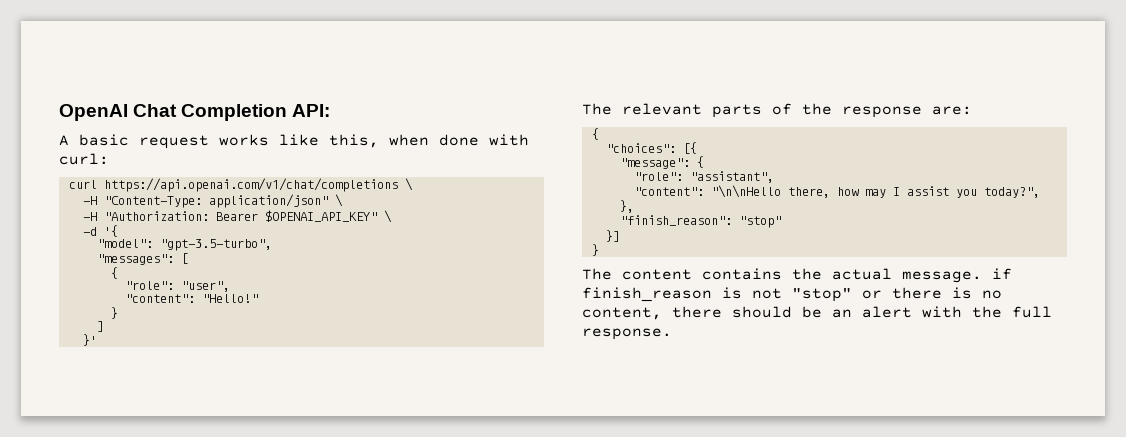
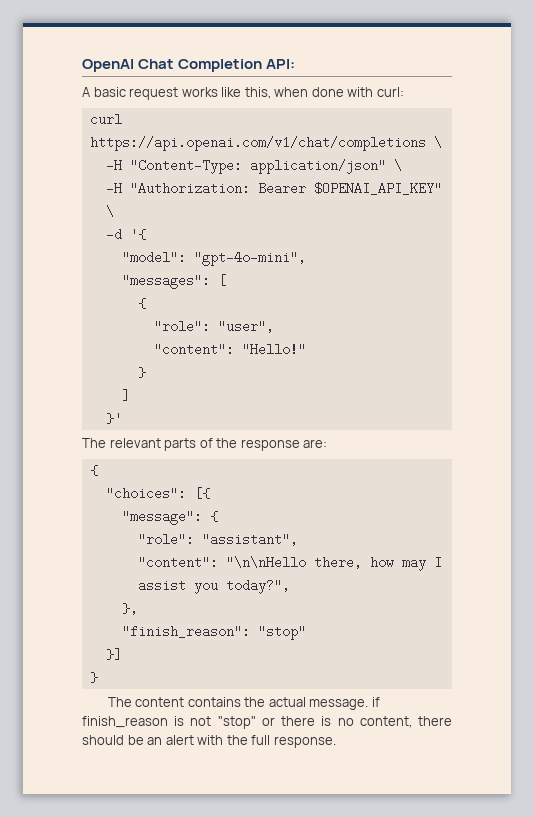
- "model": "gpt-3.5-turbo",
+ "model": "gpt-4o-mini",

